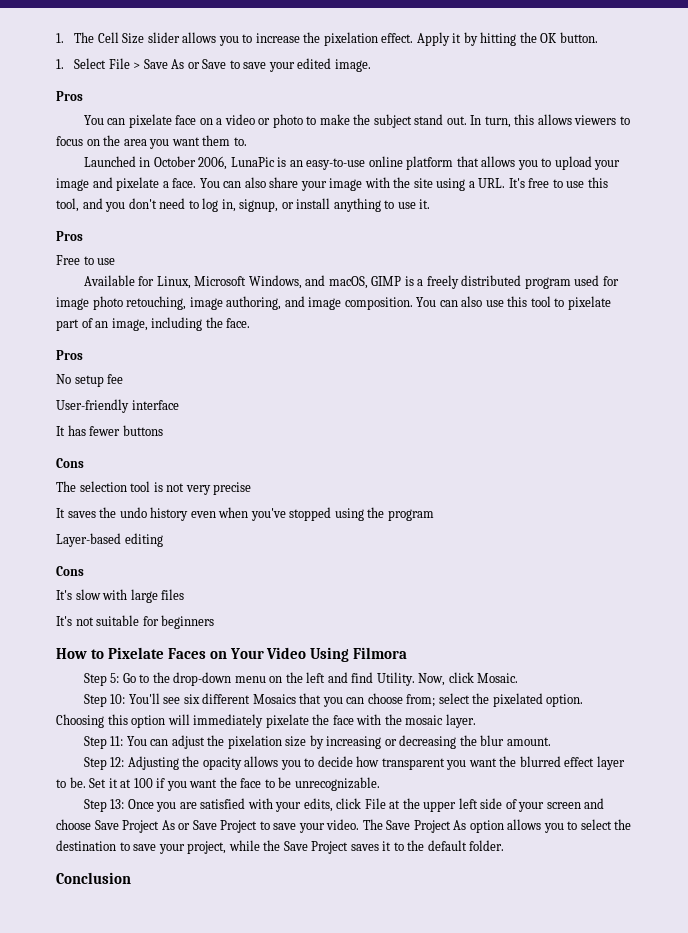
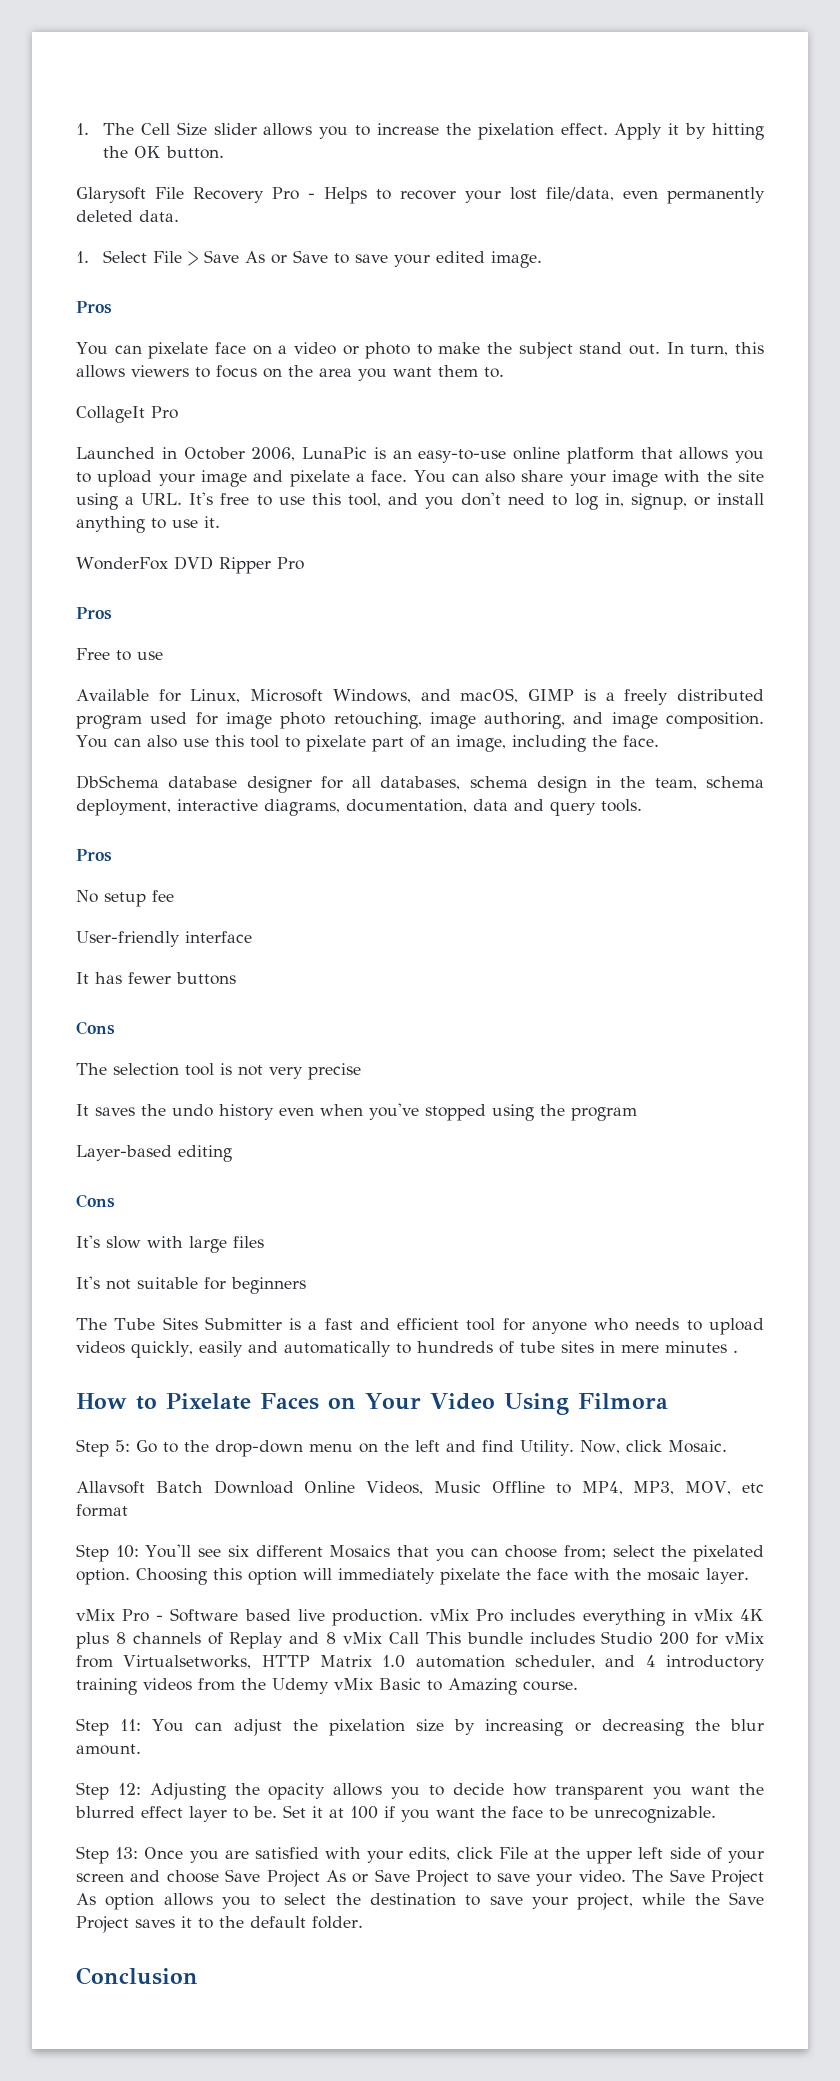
+ Glarysoft File Recovery Pro - Helps to recover your lost file/data, even permanently deleted data.
+ CollageIt Pro
+ WonderFox DVD Ripper Pro
+ DbSchema database designer for all databases, schema design in the team, schema deployment, interactive diagrams, documentation, data and query tools.
+ The Tube Sites Submitter is a fast and efficient tool for anyone who needs to upload videos quickly, easily and automatically to hundreds of tube sites in mere minutes .
+ Allavsoft Batch Download Online Videos, Music Offline to MP4, MP3, MOV, etc format
+ vMix Pro - Software based live production. vMix Pro includes everything in vMix 4K plus 8 channels of Replay and 8 vMix Call This bundle includes Studio 200 for vMix from Virtualsetworks, HTTP Matrix 1.0 automation scheduler, and 4 introductory training videos from the Udemy vMix Basic to Amazing course.

